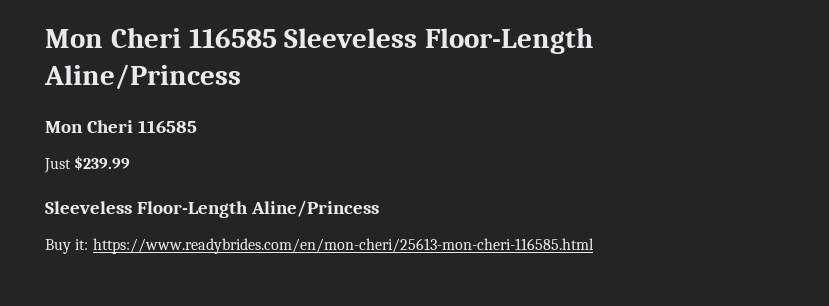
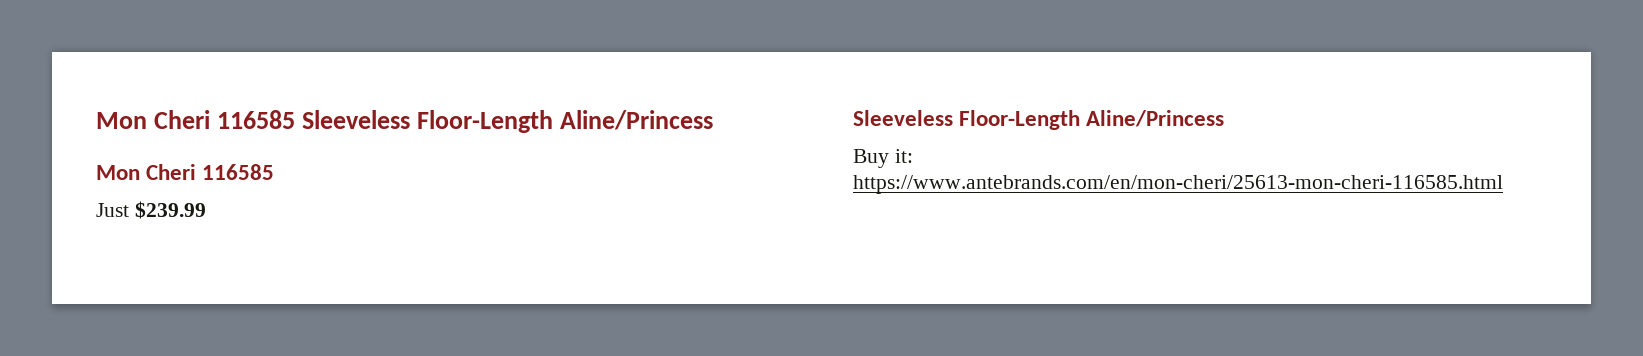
- Buy it: https://www.readybrides.com/en/mon-cheri/25613-mon-cheri-116585.html
+ Buy it: https://www.antebrands.com/en/mon-cheri/25613-mon-cheri-116585.html

